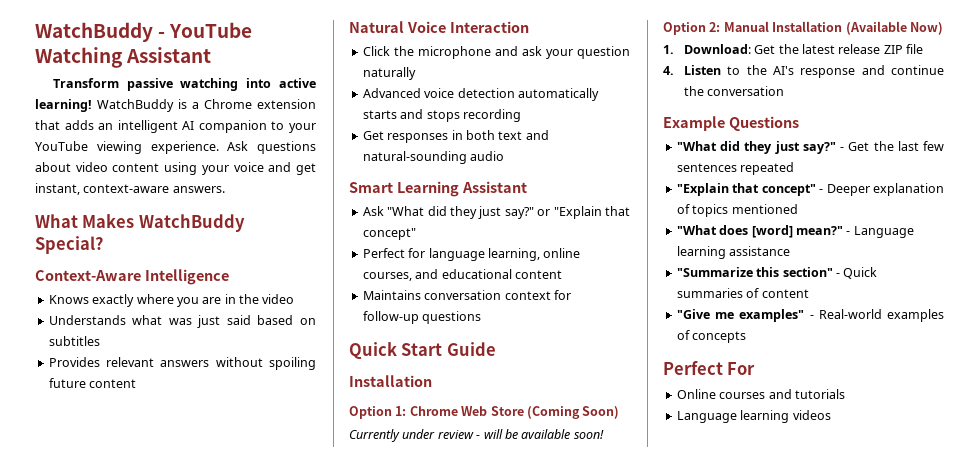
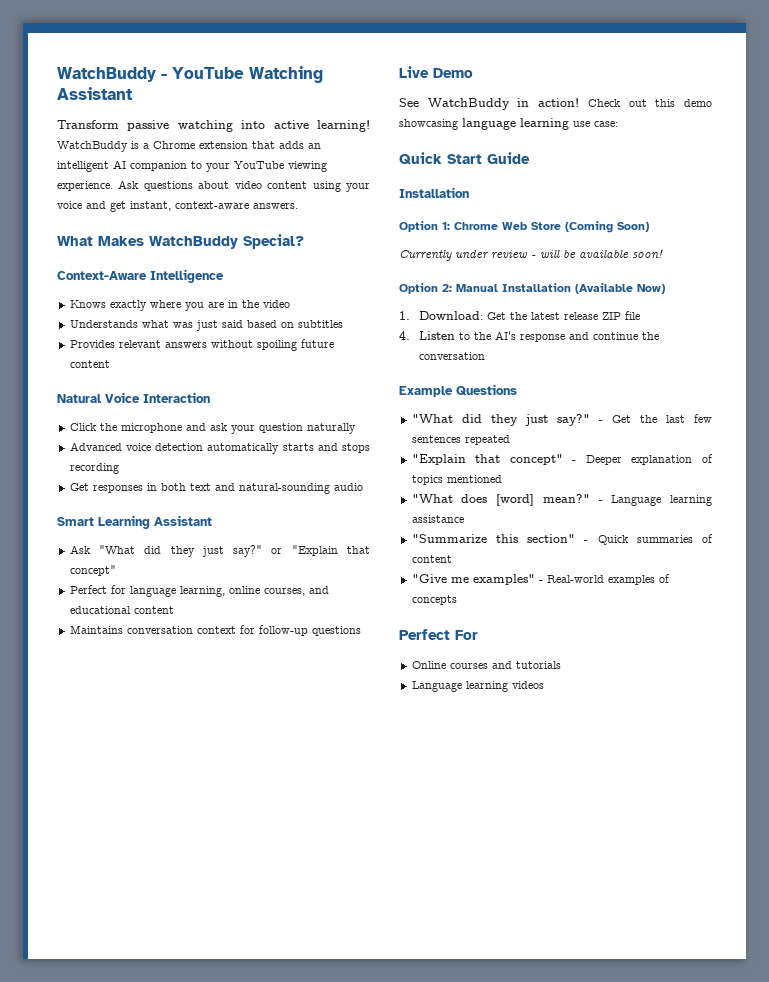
+ Live Demo
+ See WatchBuddy in action! Check out this demo showcasing language learning use case:

